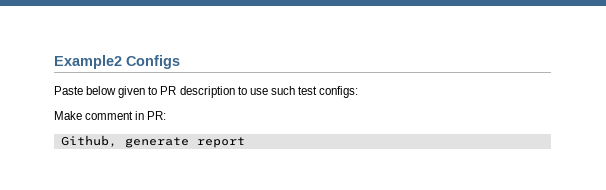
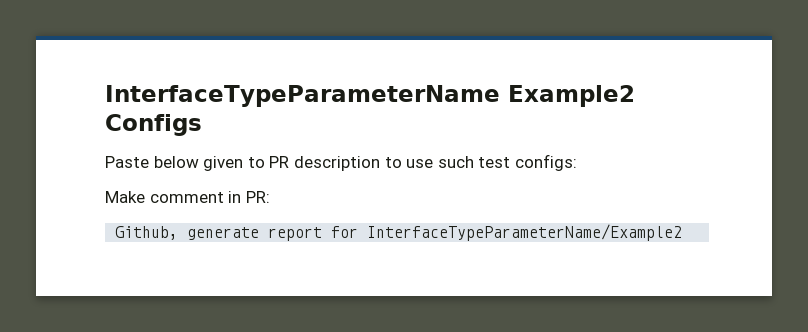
- Example2 Configs
+ InterfaceTypeParameterName Example2 Configs
- Github, generate report
+ Github, generate report for InterfaceTypeParameterName/Example2

